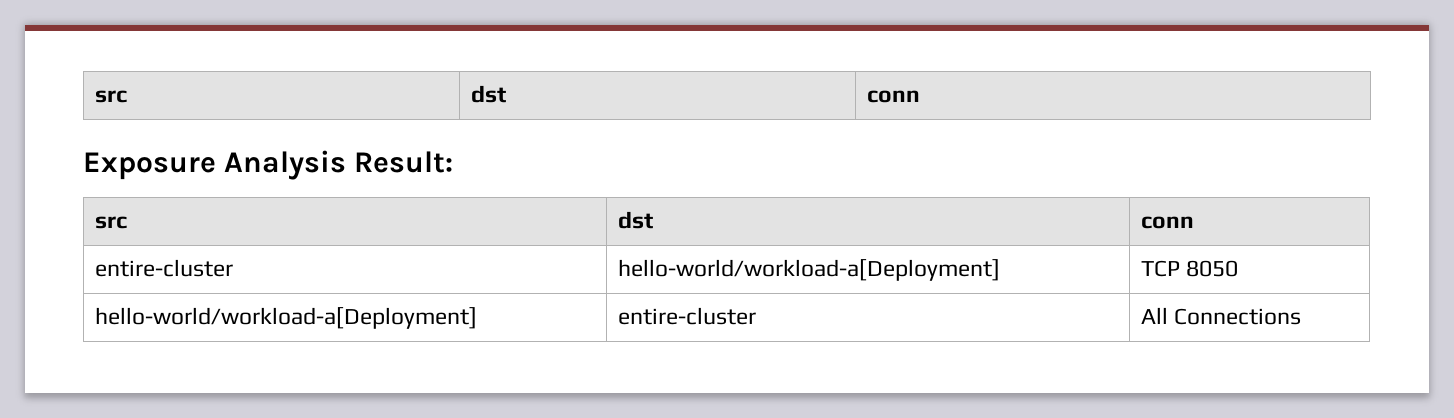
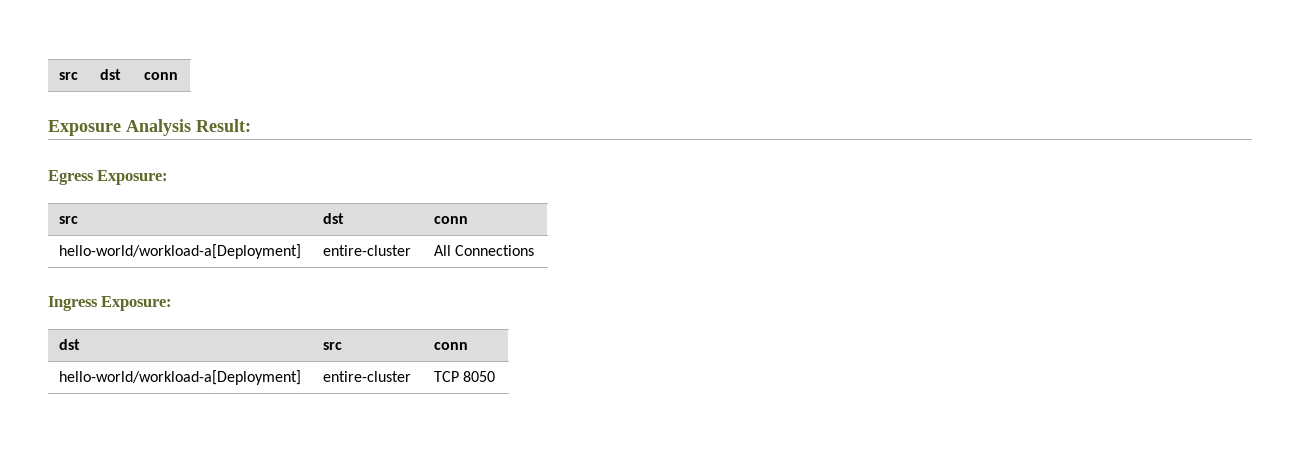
  Exposure Analysis Result:
+ Egress Exposure:
  src | dst | conn
- entire-cluster | hello-world/workload-a[Deployment] | TCP 8050
+ Ingress Exposure:
+ dst | src | conn
+ hello-world/workload-a[Deployment] | entire-cluster | TCP 8050

